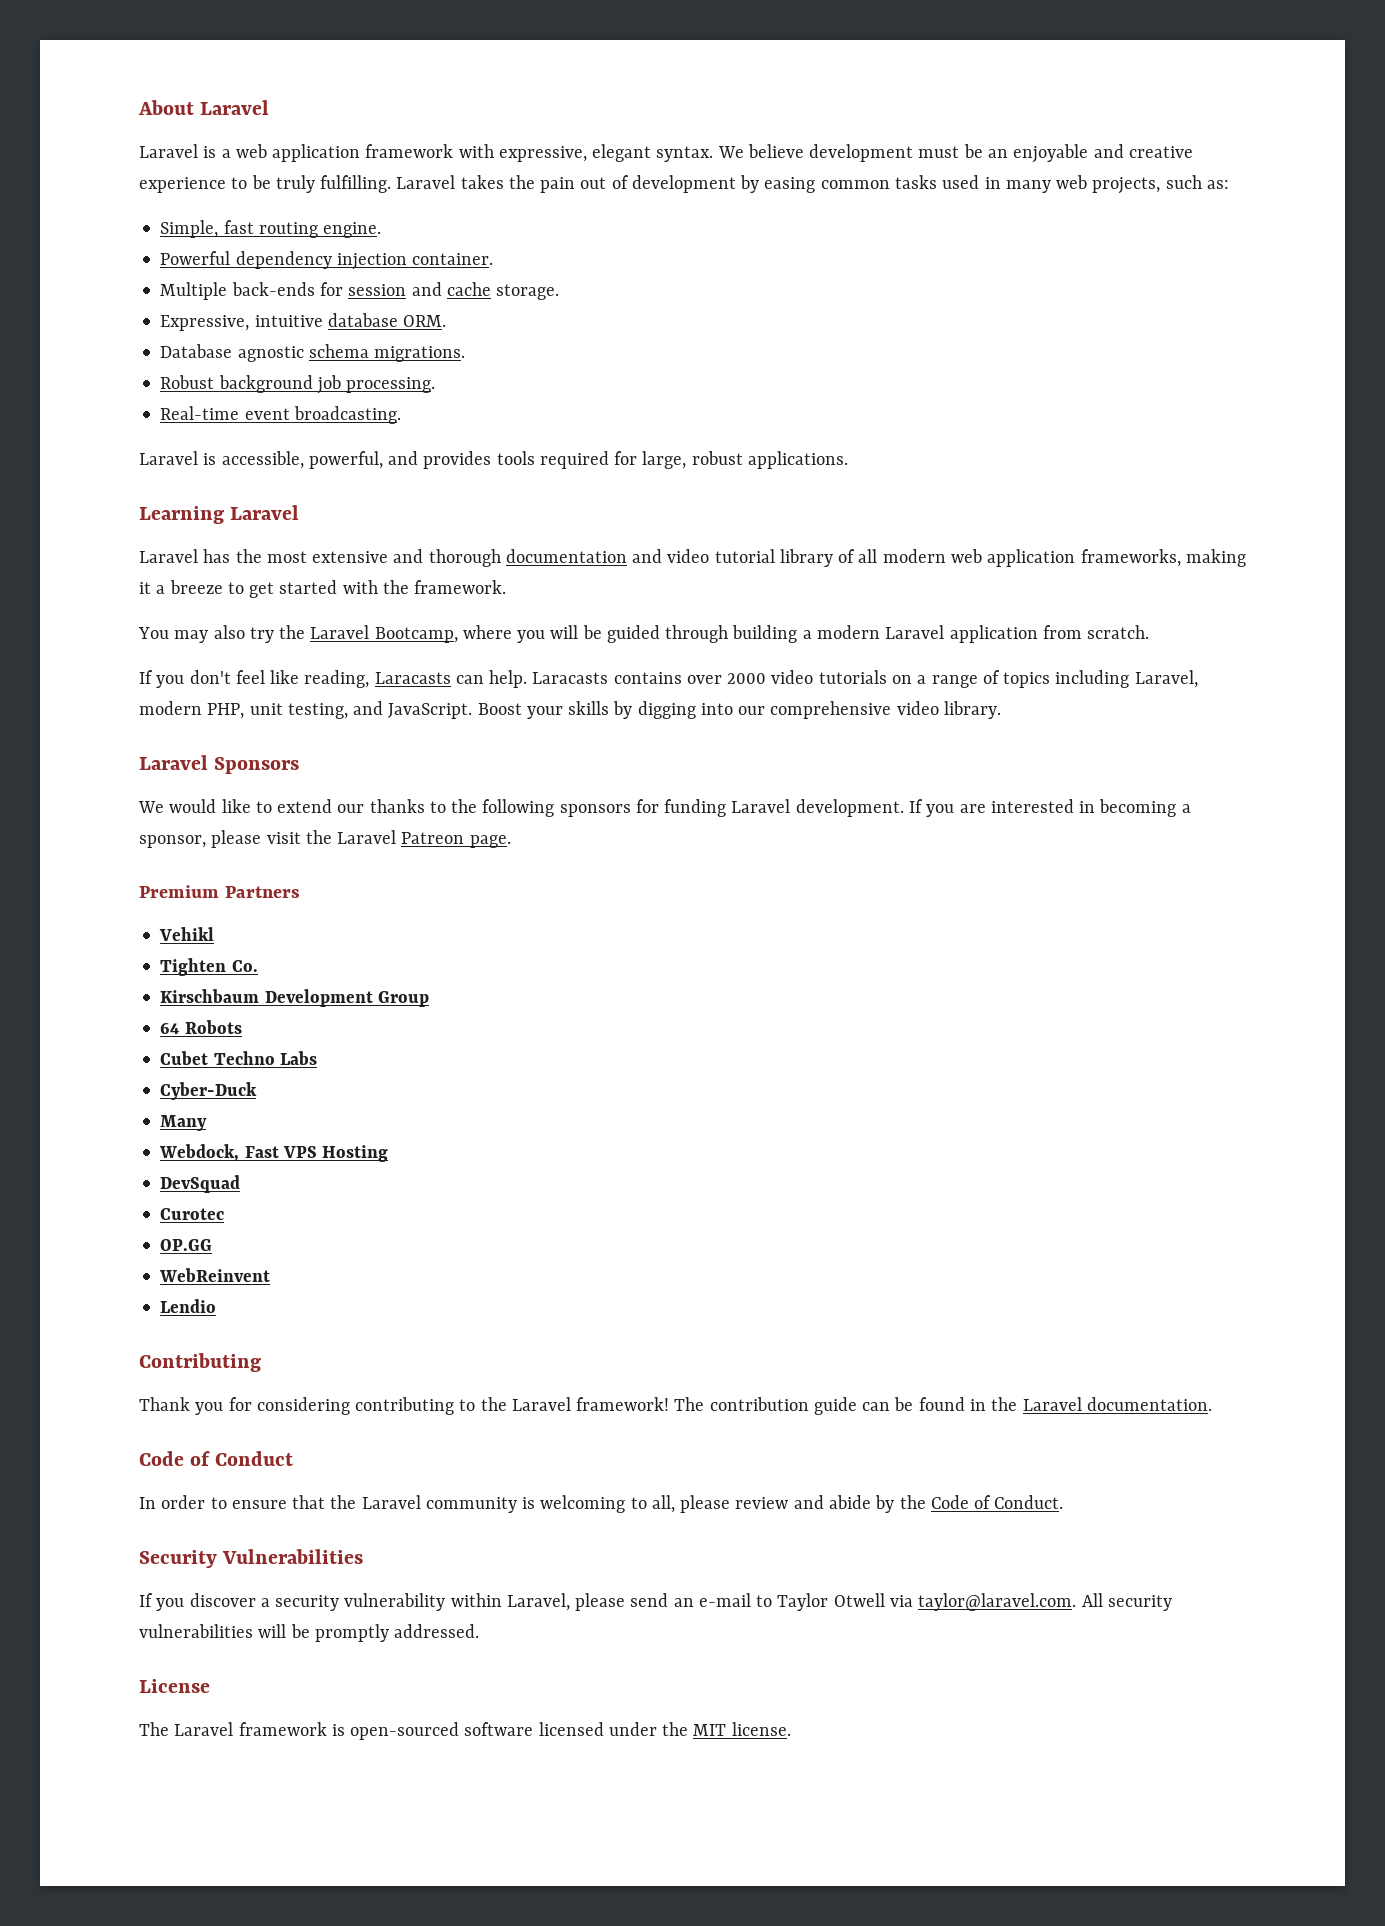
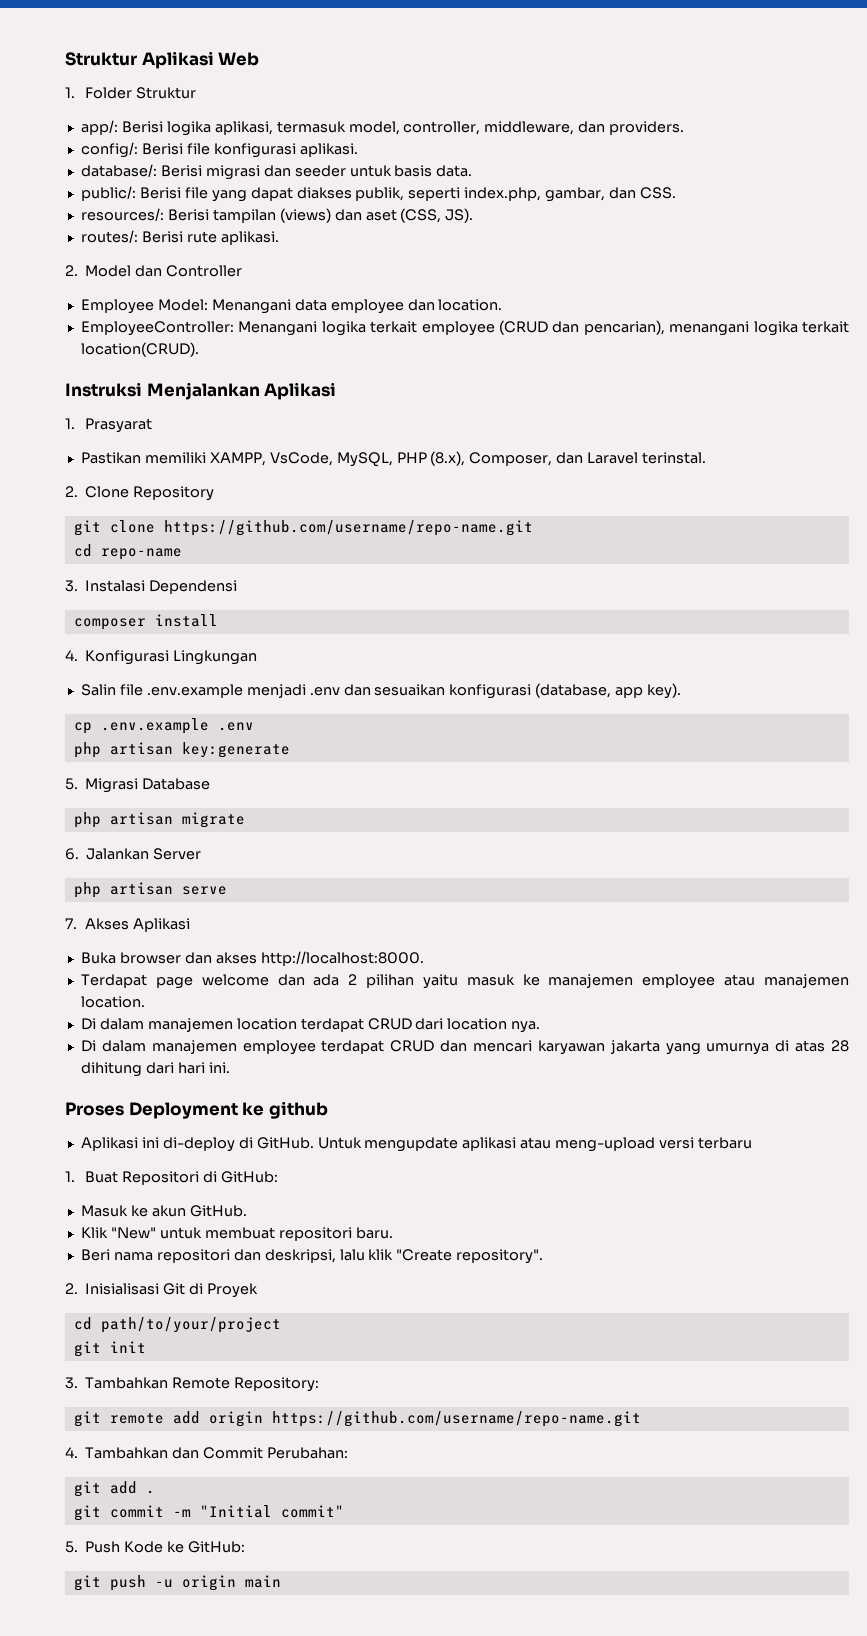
- About Laravel
- Laravel is a web application framework with expressive, elegant syntax. We believe development must be an enjoyable and creative experience to be truly fulfilling. Laravel takes the pain out of development by easing common tasks used in many web projects, such as:
- Simple, fast routing engine.
- Powerful dependency injection container.
- Multiple back-ends for session and cache storage.
- Expressive, intuitive database ORM.
- Database agnostic schema migrations.
- Robust background job processing.
- Real-time event broadcasting.
- Laravel is accessible, powerful, and provides tools required for large, robust applications.
- Learning Laravel
- Laravel has the most extensive and thorough documentation and video tutorial library of all modern web application frameworks, making it a breeze to get started with the framework.
- You may also try the Laravel Bootcamp, where you will be guided through building a modern Laravel application from scratch.
- If you don't feel like reading, Laracasts can help. Laracasts contains over 2000 video tutorials on a range of topics including Laravel, modern PHP, unit testing, and JavaScript. Boost your skills by digging into our comprehensive video library.
- Laravel Sponsors
- We would like to extend our thanks to the following sponsors for funding Laravel development. If you are interested in becoming a sponsor, please visit the Laravel Patreon page.
- Premium Partners
- Vehikl
- Tighten Co.
- Kirschbaum Development Group
- 64 Robots
- Cubet Techno Labs
- Cyber-Duck
- Many
- Webdock, Fast VPS Hosting
- DevSquad
- Curotec
- OP.GG
- WebReinvent
- Lendio
- Contributing
- Thank you for considering contributing to the Laravel framework! The contribution guide can be found in the Laravel documentation.
- Code of Conduct
- In order to ensure that the Laravel community is welcoming to all, please review and abide by the Code of Conduct.
- Security Vulnerabilities
- If you discover a security vulnerability within Laravel, please send an e-mail to Taylor Otwell via taylor@laravel.com. All security vulnerabilities will be promptly addressed.
- License
- The Laravel framework is open-sourced software licensed under the MIT license.
+ Struktur Aplikasi Web
+ 1. Folder Struktur
+ app/: Berisi logika aplikasi, termasuk model, controller, middleware, dan providers.
+ config/: Berisi file konfigurasi aplikasi.
+ database/: Berisi migrasi dan seeder untuk basis data.
+ public/: Berisi file yang dapat diakses publik, seperti index.php, gambar, dan CSS.
+ resources/: Berisi tampilan (views) dan aset (CSS, JS).
+ routes/: Berisi rute aplikasi.
+ 2. Model dan Controller
+ Employee Model: Menangani data employee dan location.
+ EmployeeController: Menangani logika terkait employee (CRUD dan pencarian), menangani logika terkait location(CRUD).
+ Instruksi Menjalankan Aplikasi
+ 1. Prasyarat
+ Pastikan memiliki XAMPP, VsCode, MySQL, PHP (8.x), Composer, dan Laravel terinstal.
+ 2. Clone Repository
+ git clone https://github.com/username/repo-name.git
+ cd repo-name
+ 3. Instalasi Dependensi
+ composer install
+ 4. Konfigurasi Lingkungan
+ Salin file .env.example menjadi .env dan sesuaikan konfigurasi (database, app key).
+ cp .env.example .env
+ php artisan key:generate
+ 5. Migrasi Database
+ php artisan migrate
+ 6. Jalankan Server
+ php artisan serve
+ 7. Akses Aplikasi
+ Buka browser dan akses http://localhost:8000.
+ Terdapat page welcome dan ada 2 pilihan yaitu masuk ke manajemen employee atau manajemen location.
+ Di dalam manajemen location terdapat CRUD dari location nya.
+ Di dalam manajemen employee terdapat CRUD dan mencari karyawan jakarta yang umurnya di atas 28 dihitung dari hari ini.
+ Proses Deployment ke github
+ Aplikasi ini di-deploy di GitHub. Untuk mengupdate aplikasi atau meng-upload versi terbaru
+ 1. Buat Repositori di GitHub:
+ Masuk ke akun GitHub.
+ Klik "New" untuk membuat repositori baru.
+ Beri nama repositori dan deskripsi, lalu klik "Create repository".
+ 2. Inisialisasi Git di Proyek
+ cd path/to/your/project
+ git init
+ 3. Tambahkan Remote Repository:
+ git remote add origin https://github.com/username/repo-name.git
+ 4. Tambahkan dan Commit Perubahan:
+ git add .
+ git commit -m "Initial commit"
+ 5. Push Kode ke GitHub:
+ git push -u origin main

